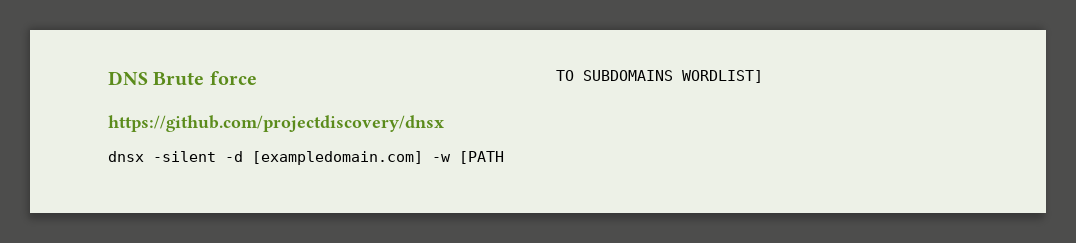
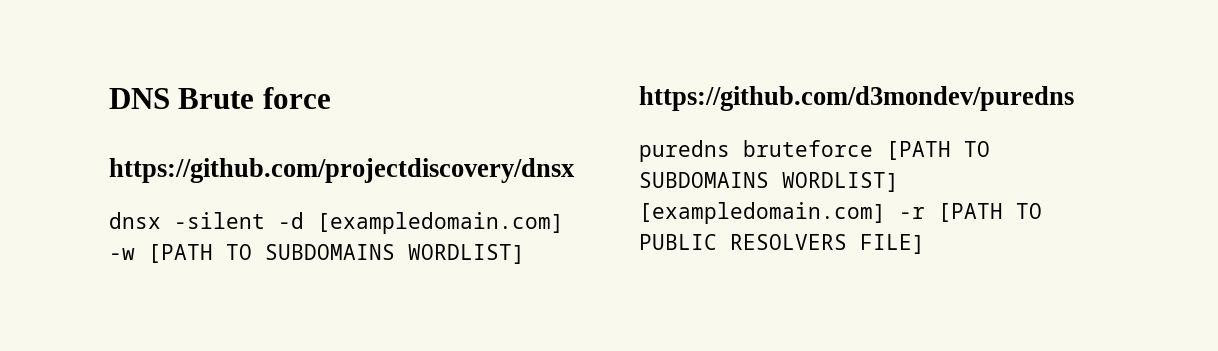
+ https://github.com/d3mondev/puredns
+ puredns bruteforce [PATH TO SUBDOMAINS WORDLIST] [exampledomain.com] -r [PATH TO PUBLIC RESOLVERS FILE]

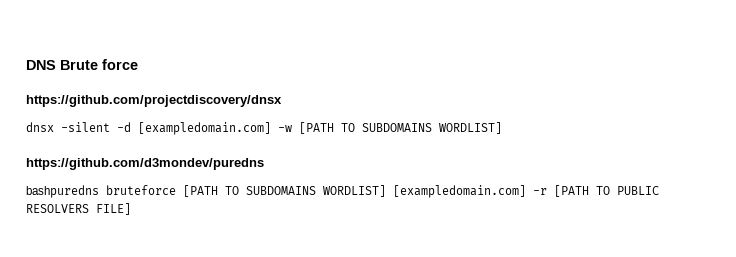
- puredns bruteforce [PATH TO SUBDOMAINS WORDLIST] [exampledomain.com] -r [PATH TO PUBLIC RESOLVERS FILE]
+ bashpuredns bruteforce [PATH TO SUBDOMAINS WORDLIST] [exampledomain.com] -r [PATH TO PUBLIC RESOLVERS FILE]

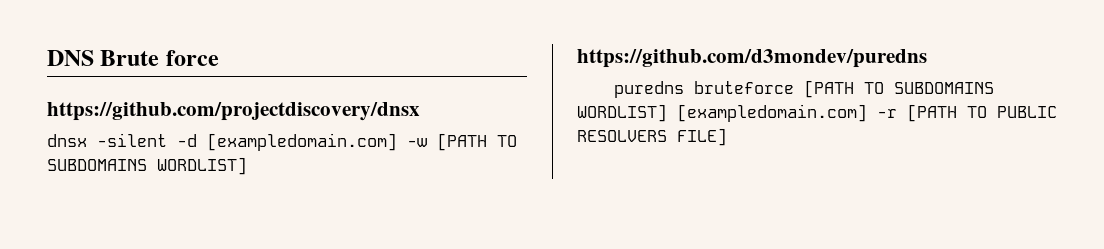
- bashpuredns bruteforce [PATH TO SUBDOMAINS WORDLIST] [exampledomain.com] -r [PATH TO PUBLIC RESOLVERS FILE]
+ puredns bruteforce [PATH TO SUBDOMAINS WORDLIST] [exampledomain.com] -r [PATH TO PUBLIC RESOLVERS FILE]

